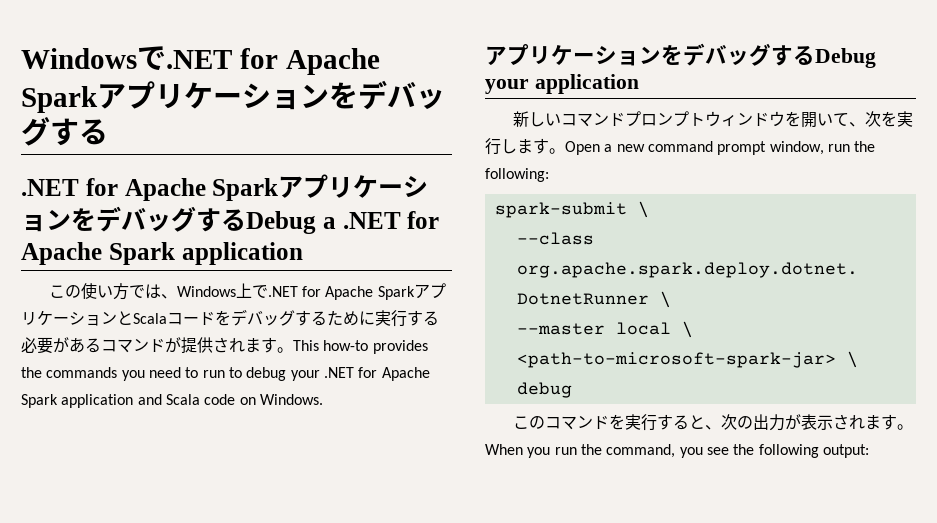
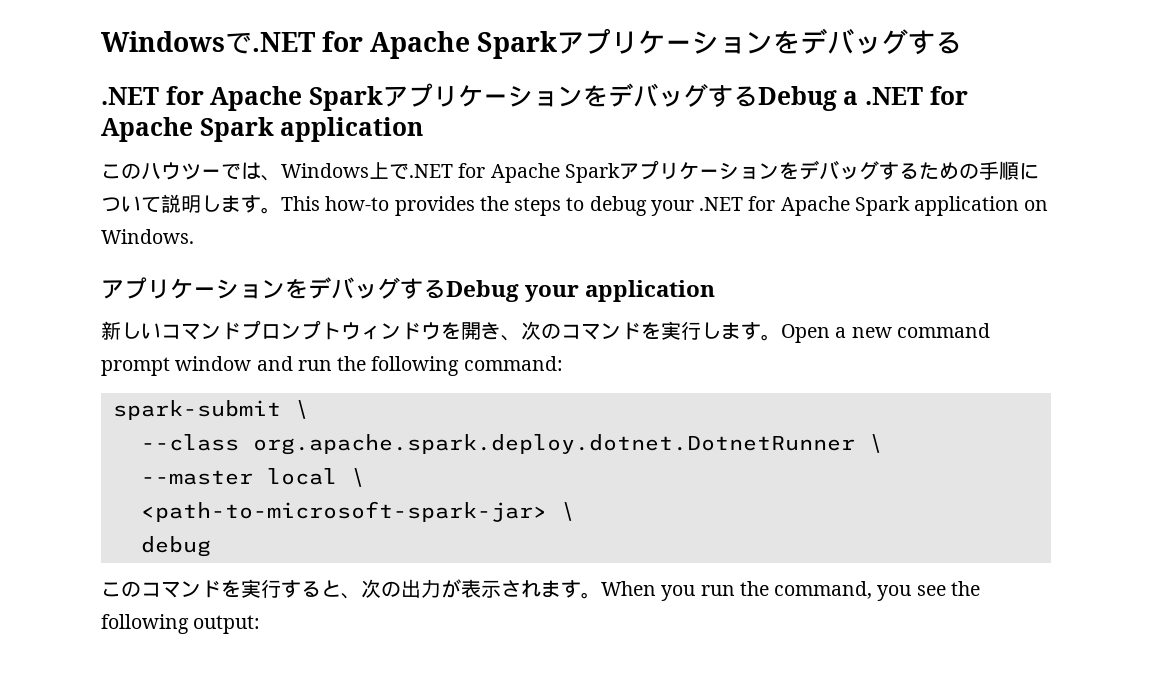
- この使い方では、Windows上で.NET for Apache SparkアプリケーションとScalaコードをデバッグするために実行する必要があるコマンドが提供されます。
+ このハウツーでは、Windows上で.NET for Apache Sparkアプリケーションをデバッグするための手順について説明します。
- This how-to provides the commands you need to run to debug your .NET for Apache Spark application and Scala code on Windows.
+ This how-to provides the steps to debug your .NET for Apache Spark application on Windows.
- 新しいコマンドプロンプトウィンドウを開いて、次を実行します。
+ 新しいコマンドプロンプトウィンドウを開き、次のコマンドを実行します。
- Open a new command prompt window, run the following:
+ Open a new command prompt window and run the following command:

